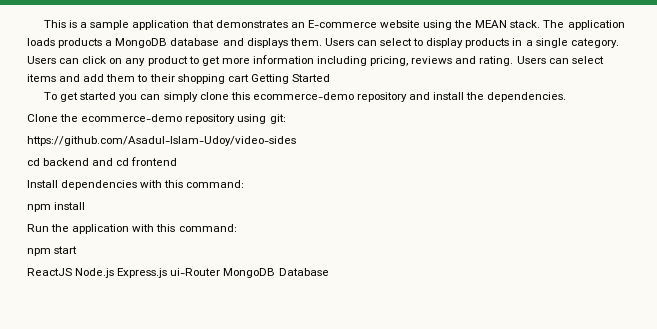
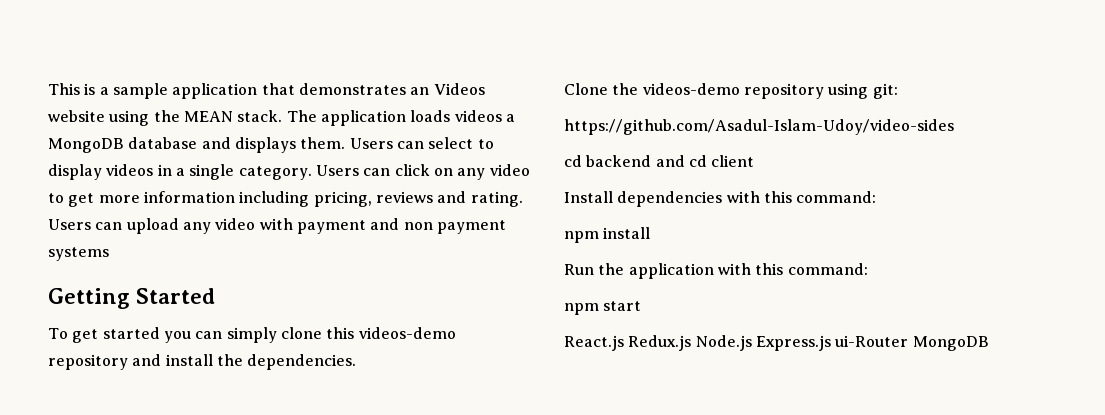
- This is a sample application that demonstrates an E-commerce website using the MEAN stack.
+ This is a sample application that demonstrates an Videos website using the MEAN stack.
- The application loads products a MongoDB database and displays them.
+ The application loads videos a MongoDB database and displays them.
- Users can select to display products in a single category.
+ Users can select to display videos in a single category.
- Users can click on any product to get more information including pricing, reviews and rating.
+ Users can click on any video to get more information including pricing, reviews and rating.
- Users can select items and add them to their shopping cart Getting Started
+ Users can upload any video with payment and non payment systems
+ Getting Started
- To get started you can simply clone this ecommerce-demo repository and install the dependencies.
+ To get started you can simply clone this videos-demo repository and install the dependencies.
- Clone the ecommerce-demo repository using git:
+ Clone the videos-demo repository using git:
- cd backend and cd frontend
+ cd backend and cd client
- ReactJS Node.js Express.js ui-Router MongoDB Database
+ React.js Redux.js Node.js Express.js ui-Router MongoDB

